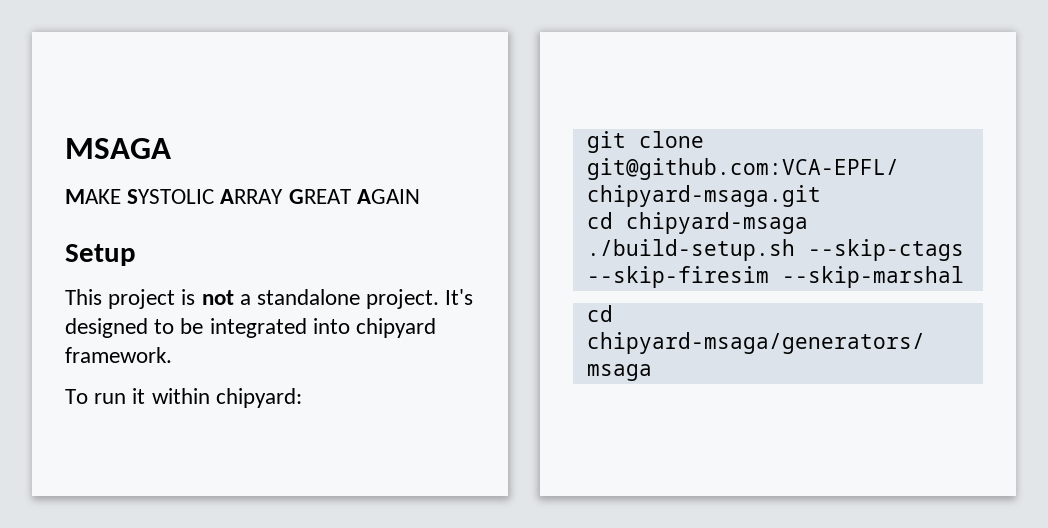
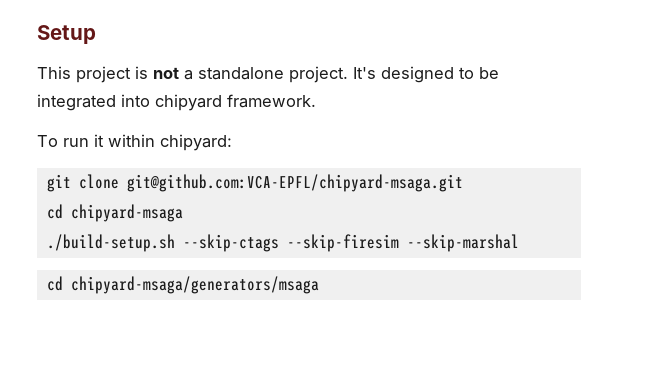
- MSAGA
- MAKE SYSTOLIC ARRAY GREAT AGAIN

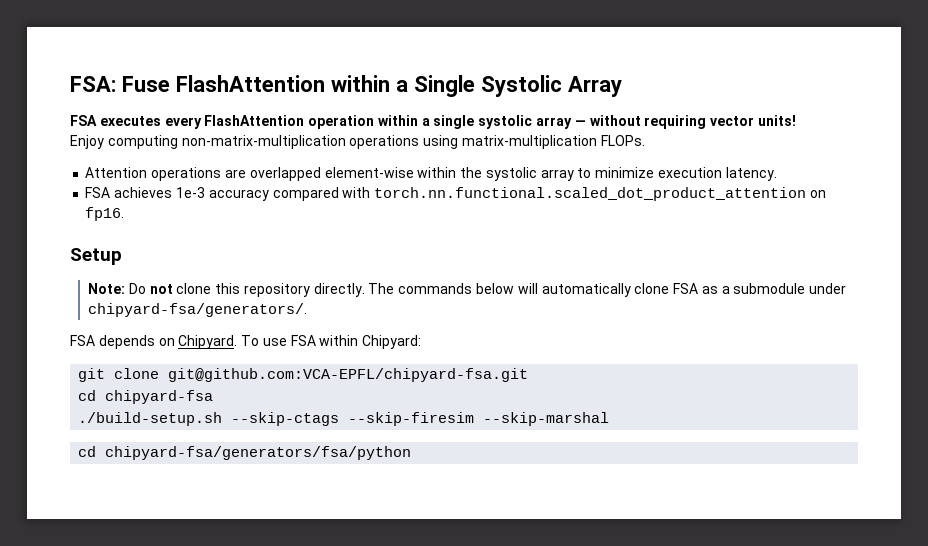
+ FSA: Fuse FlashAttention within a Single Systolic Array
+ FSA executes every FlashAttention operation within a single systolic array — without requiring vector units!
+ Enjoy computing non-matrix-multiplication operations using matrix-multiplication FLOPs.
+ Attention operations are overlapped element-wise within the systolic array to minimize execution latency.
+ FSA achieves 1e-3 accuracy compared with torch.nn.functional.scaled_dot_product_attention on fp16.
  Setup
- This project is not a standalone project. It's designed to be integrated into chipyard framework.
- To run it within chipyard:
+ Note: Do not clone this repository directly. The commands below will automatically clone FSA as a submodule under chipyard-fsa/generators/.
+ FSA depends on Chipyard. To use FSA within Chipyard:
- git clone git@github.com:VCA-EPFL/chipyard-msaga.git
- cd chipyard-msaga
+ git clone git@github.com:VCA-EPFL/chipyard-fsa.git
+ cd chipyard-fsa
- cd chipyard-msaga/generators/msaga
+ cd chipyard-fsa/generators/fsa/python

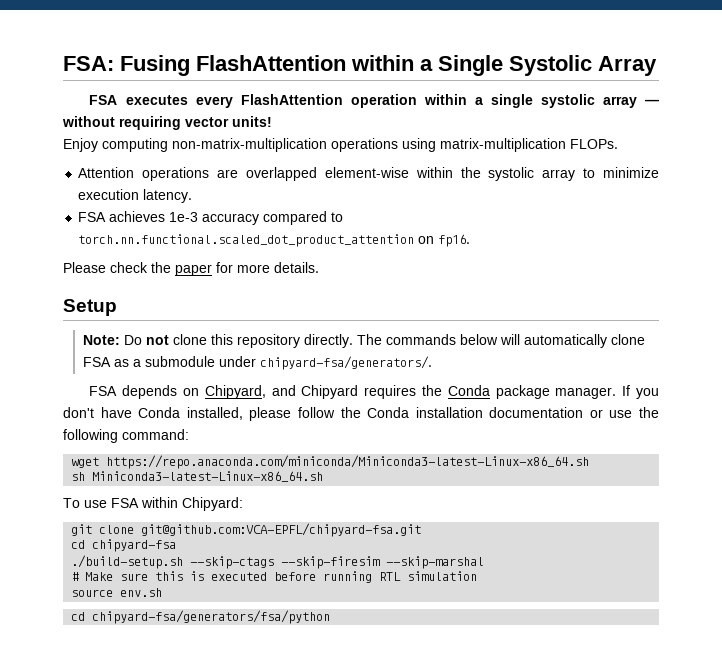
- FSA: Fuse FlashAttention within a Single Systolic Array
+ FSA: Fusing FlashAttention within a Single Systolic Array
- FSA achieves 1e-3 accuracy compared with torch.nn.functional.scaled_dot_product_attention on fp16.
+ FSA achieves 1e-3 accuracy compared to torch.nn.functional.scaled_dot_product_attention on fp16.
+ Please check the paper for more details.
- FSA depends on Chipyard. To use FSA within Chipyard:
+ FSA depends on Chipyard, and Chipyard requires the Conda package manager. If you don't have Conda installed, please follow the Conda installation documentation or use the following command:
+ wget https://repo.anaconda.com/miniconda/Miniconda3-latest-Linux-x86_64.sh
+ sh Miniconda3-latest-Linux-x86_64.sh
+ To use FSA within Chipyard:
+ # Make sure this is executed before running RTL simulation
+ source env.sh

